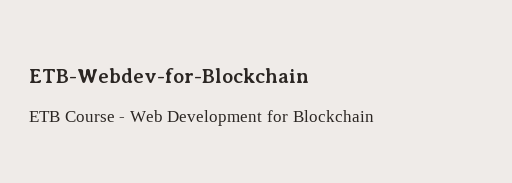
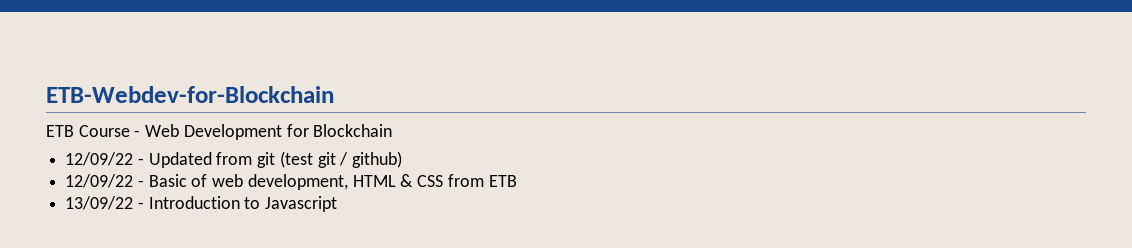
+ 12/09/22 - Updated from git (test git / github)
+ 12/09/22 - Basic of web development, HTML & CSS from ETB
+ 13/09/22 - Introduction to Javascript

